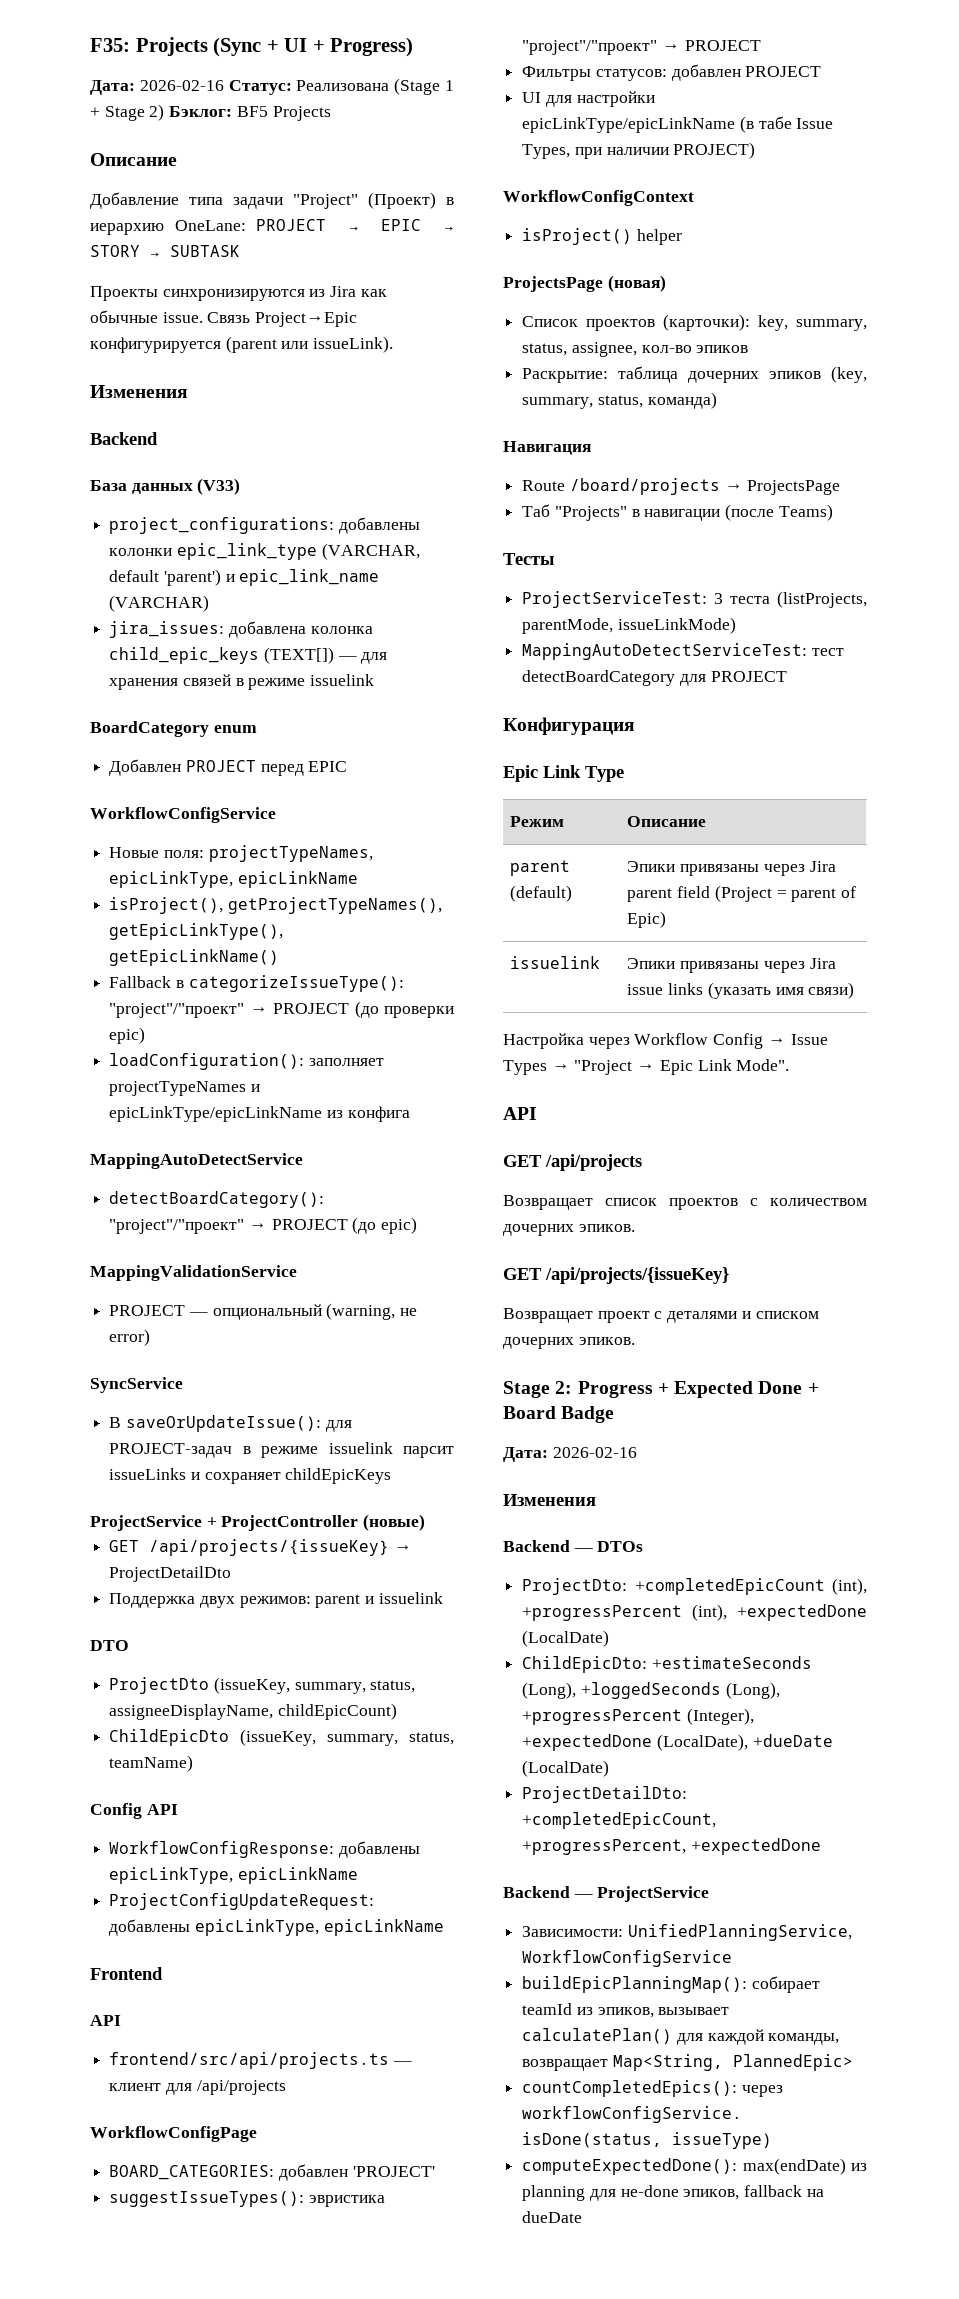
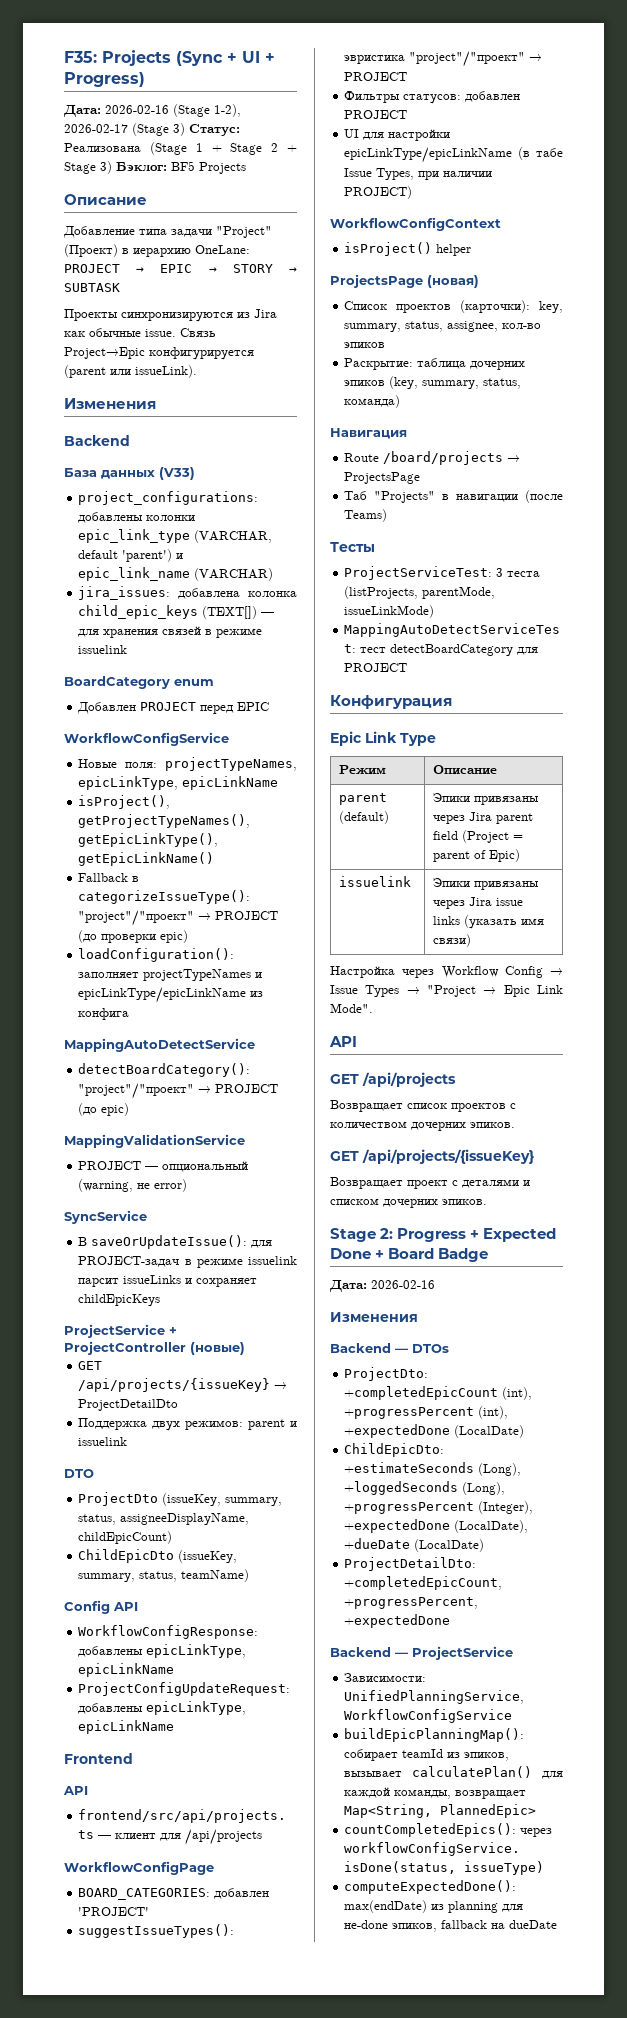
- Дата: 2026-02-16 Статус: Реализована (Stage 1 + Stage 2) Бэклог: BF5 Projects
+ Дата: 2026-02-16 (Stage 1-2), 2026-02-17 (Stage 3) Статус: Реализована (Stage 1 + Stage 2 + Stage 3) Бэклог: BF5 Projects

